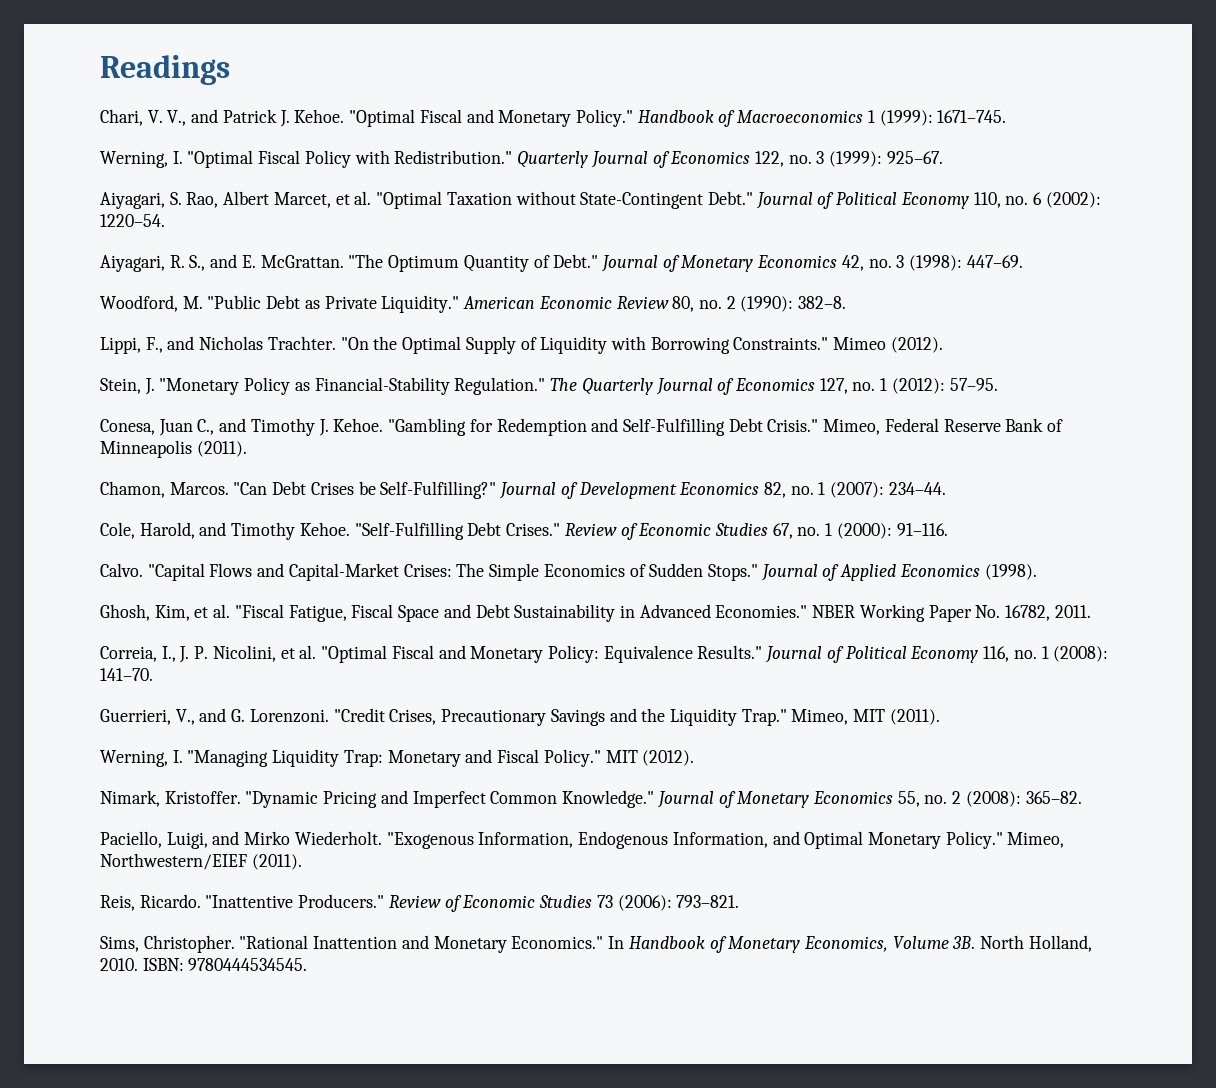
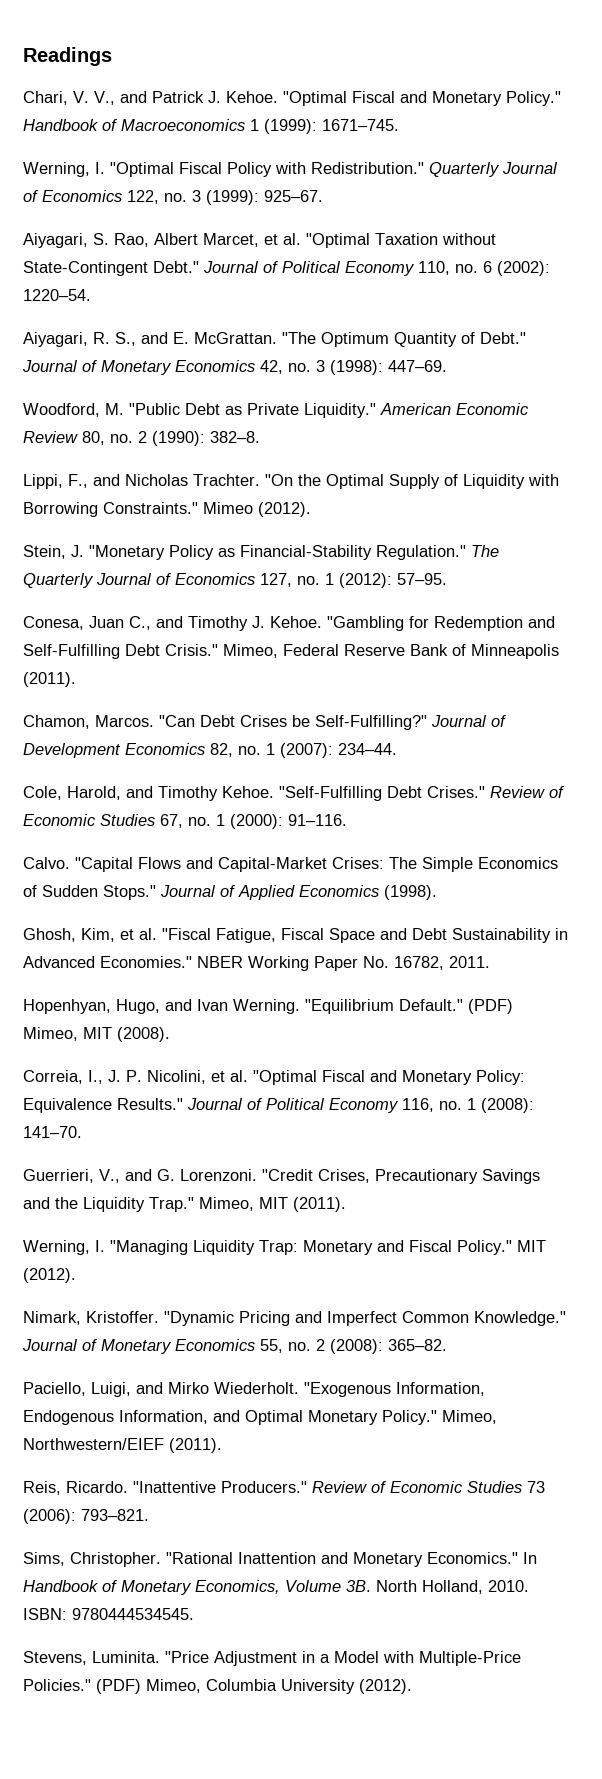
+ Hopenhyan, Hugo, and Ivan Werning. "Equilibrium Default." (PDF) Mimeo, MIT (2008).
+ Stevens, Luminita. "Price Adjustment in a Model with Multiple-Price Policies." (PDF) Mimeo, Columbia University (2012).

